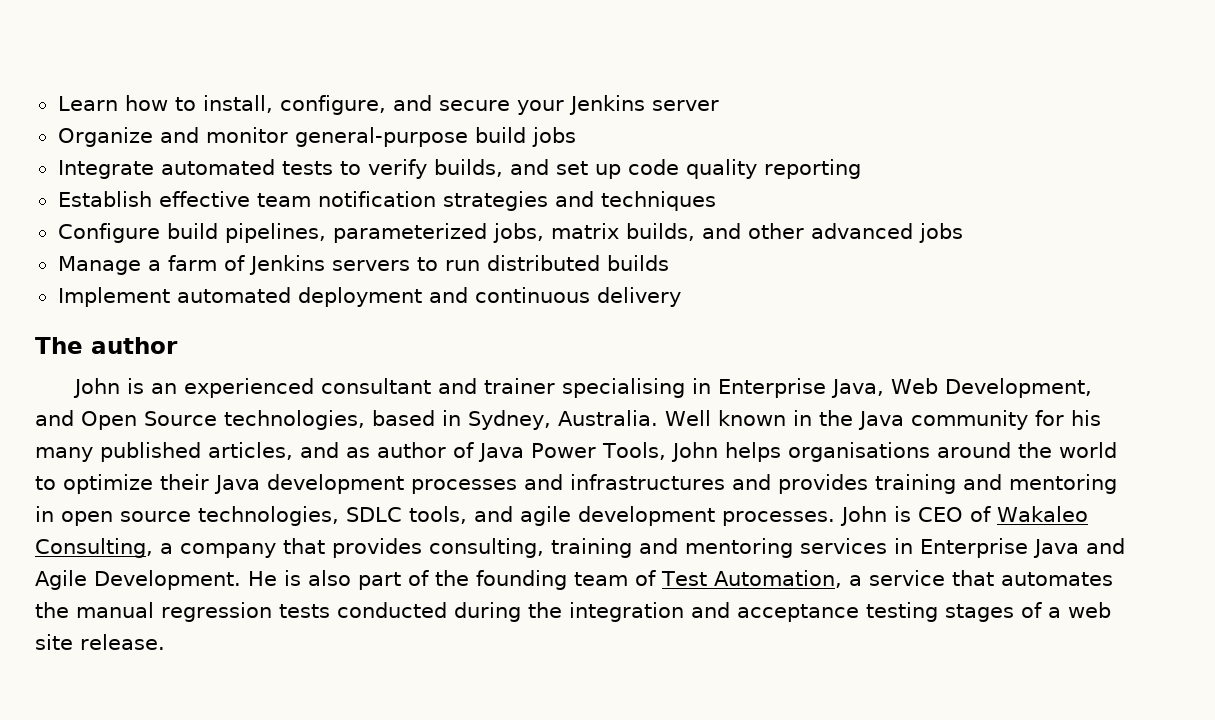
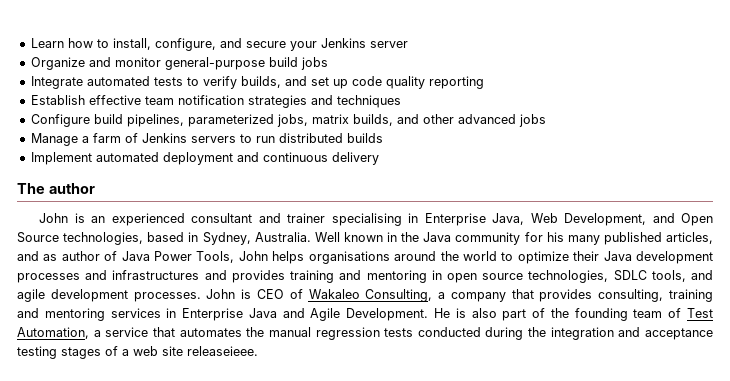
- He is also part of the founding team of Test Automation, a service that automates the manual regression tests conducted during the integration and acceptance testing stages of a web site release.
+ He is also part of the founding team of Test Automation, a service that automates the manual regression tests conducted during the integration and acceptance testing stages of a web site releaseieee.

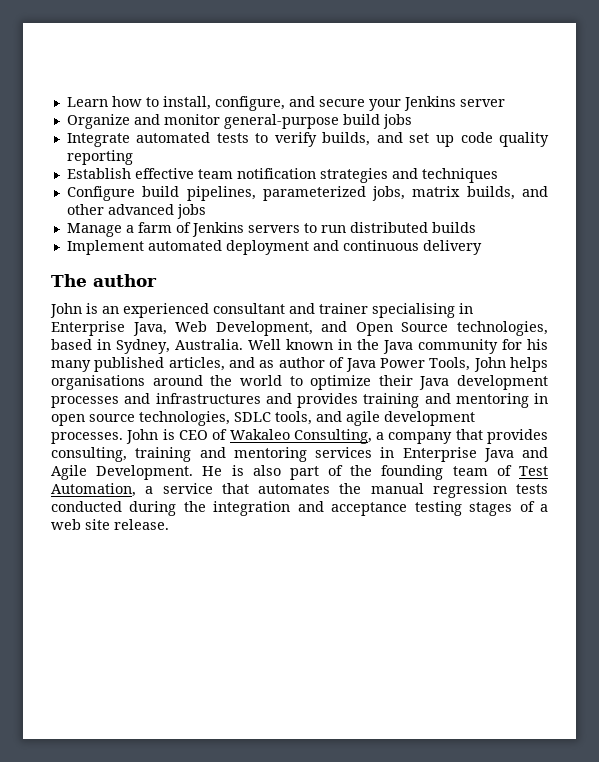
- He is also part of the founding team of Test Automation, a service that automates the manual regression tests conducted during the integration and acceptance testing stages of a web site releaseieee.
+ He is also part of the founding team of Test Automation, a service that automates the manual regression tests conducted during the integration and acceptance testing stages of a web site release.

